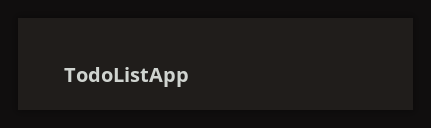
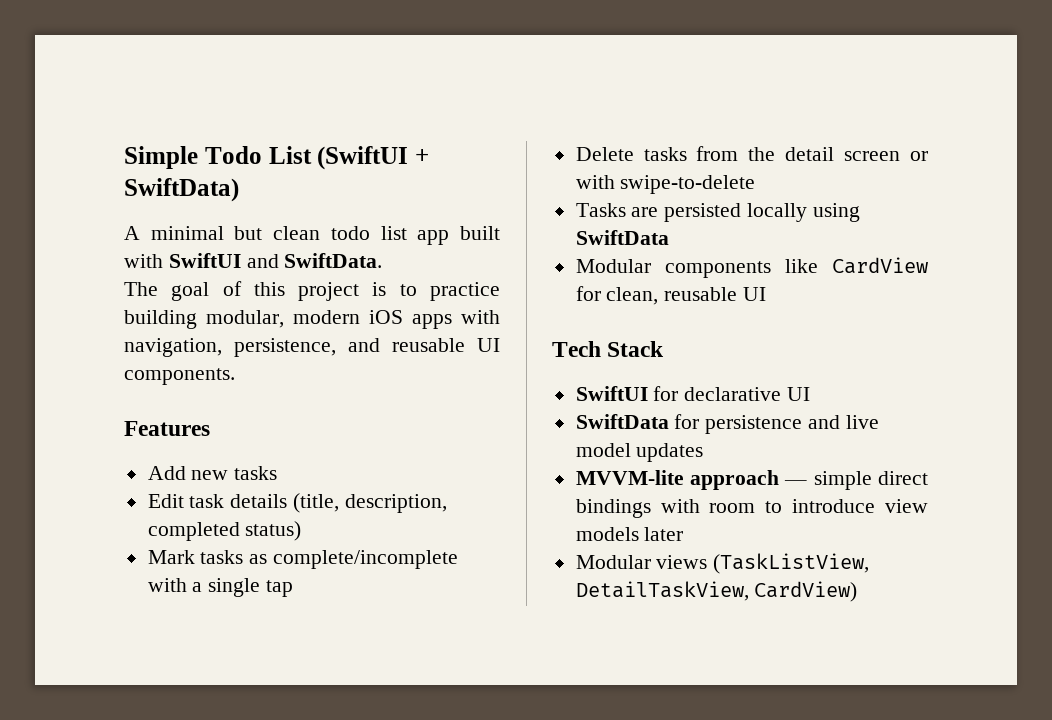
- TodoListApp
+ Simple Todo List (SwiftUI + SwiftData)
+ A minimal but clean todo list app built with SwiftUI and SwiftData.
+ The goal of this project is to practice building modular, modern iOS apps with navigation, persistence, and reusable UI components.
+ Features
+ Add new tasks
+ Edit task details (title, description, completed status)
+ Mark tasks as complete/incomplete with a single tap
+ Delete tasks from the detail screen or with swipe-to-delete
+ Tasks are persisted locally using SwiftData
+ Modular components like CardView for clean, reusable UI
+ Tech Stack
+ SwiftUI for declarative UI
+ SwiftData for persistence and live model updates
+ MVVM-lite approach — simple direct bindings with room to introduce view models later
+ Modular views (TaskListView, DetailTaskView, CardView)

